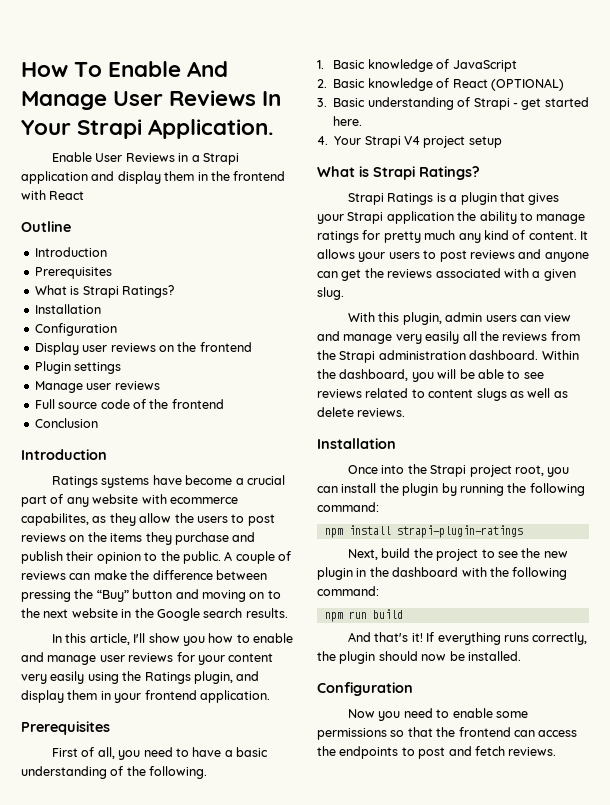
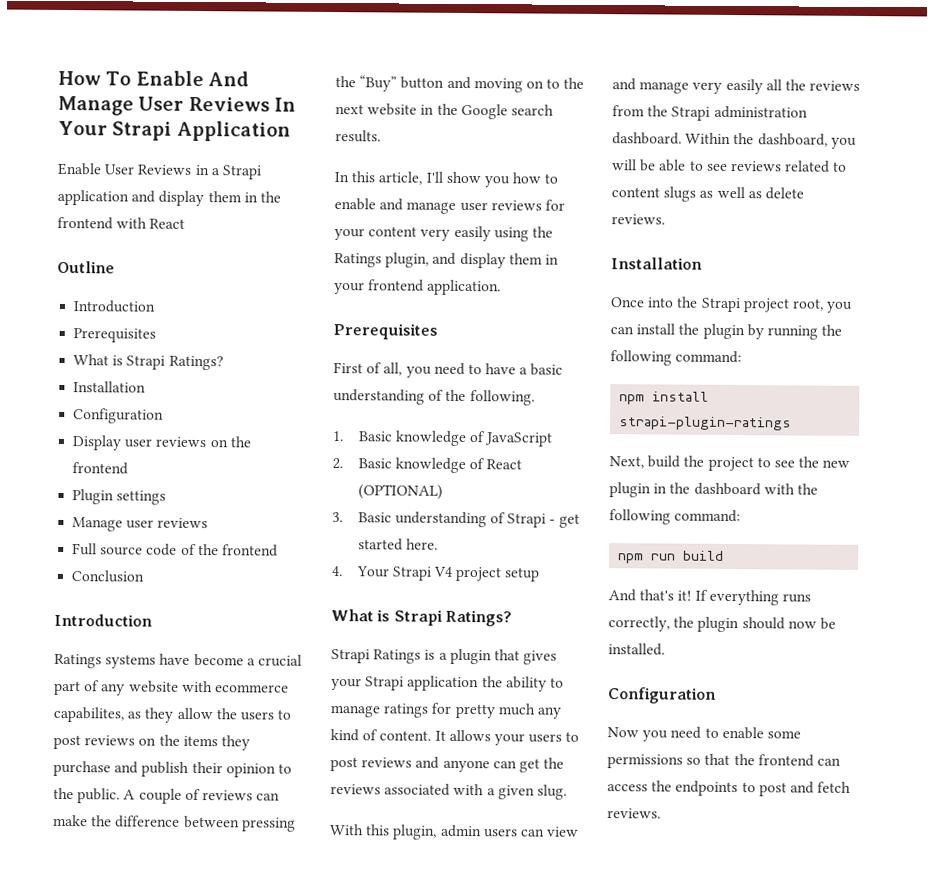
- How To Enable And Manage User Reviews In Your Strapi Application.
+ How To Enable And Manage User Reviews In Your Strapi Application

